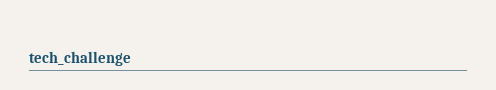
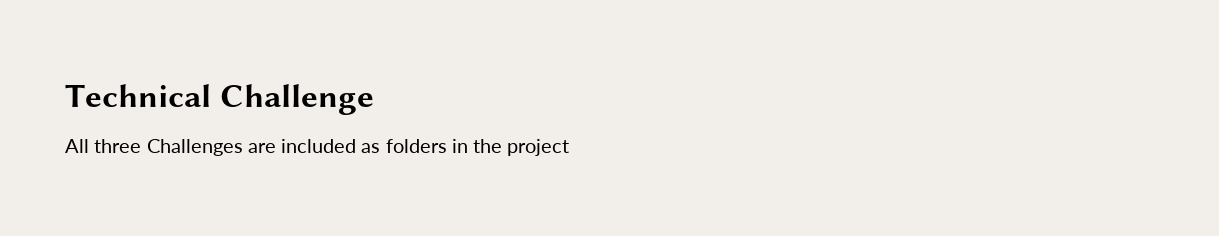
- tech_challenge
+ Technical Challenge
+ All three Challenges are included as folders in the project

